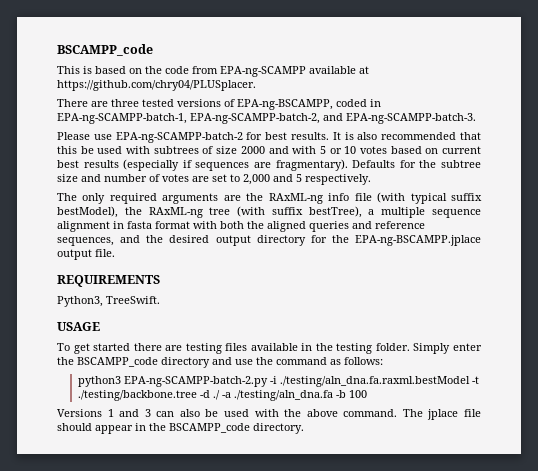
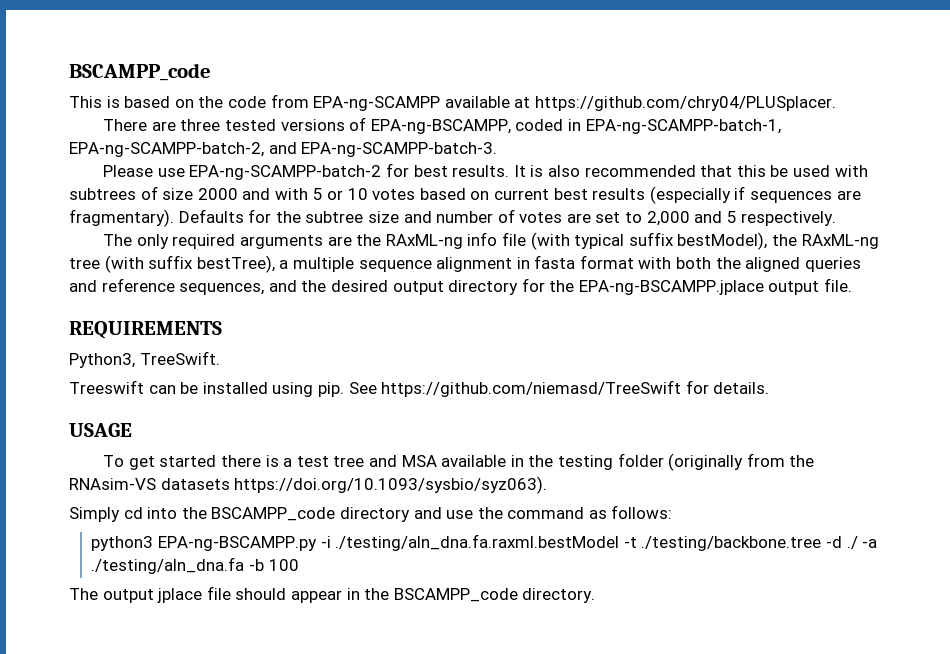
+ Treeswift can be installed using pip. See https://github.com/niemasd/TreeSwift for details.
- To get started there are testing files available in the testing folder. Simply enter the BSCAMPP_code directory and use the command as follows:
+ To get started there is a test tree and MSA available in the testing folder (originally from the RNAsim-VS datasets https://doi.org/10.1093/sysbio/syz063).
+ Simply cd into the BSCAMPP_code directory and use the command as follows:
- python3 EPA-ng-SCAMPP-batch-2.py -i ./testing/aln_dna.fa.raxml.bestModel -t ./testing/backbone.tree -d ./ -a ./testing/aln_dna.fa -b 100
+ python3 EPA-ng-BSCAMPP.py -i ./testing/aln_dna.fa.raxml.bestModel -t ./testing/backbone.tree -d ./ -a ./testing/aln_dna.fa -b 100
- Versions 1 and 3 can also be used with the above command. The jplace file should appear in the BSCAMPP_code directory.
+ The output jplace file should appear in the BSCAMPP_code directory.

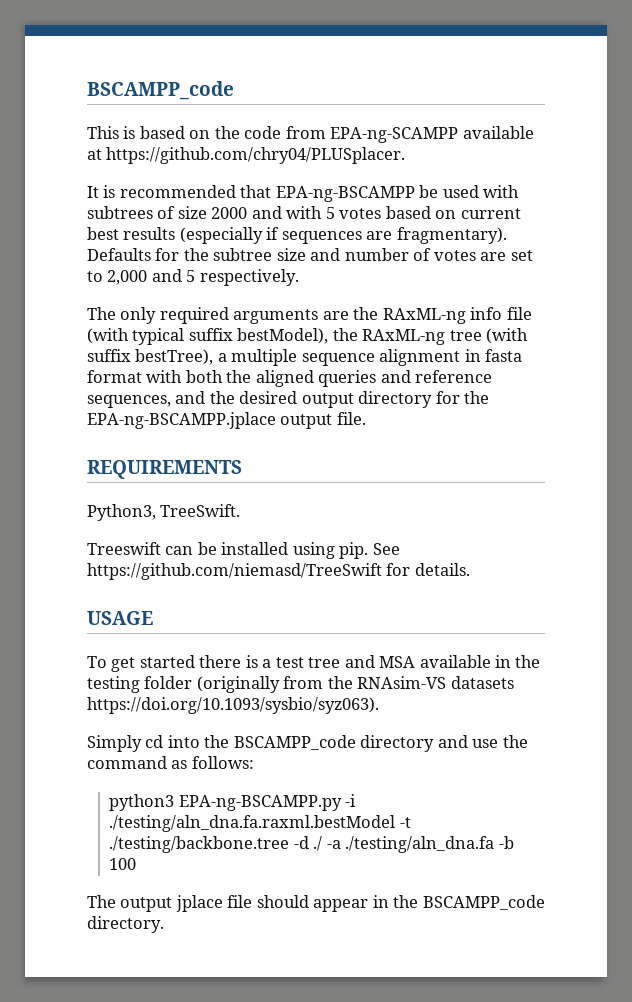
- There are three tested versions of EPA-ng-BSCAMPP, coded in EPA-ng-SCAMPP-batch-1, EPA-ng-SCAMPP-batch-2, and EPA-ng-SCAMPP-batch-3.
- Please use EPA-ng-SCAMPP-batch-2 for best results. It is also recommended that this be used with subtrees of size 2000 and with 5 or 10 votes based on current best results (especially if sequences are fragmentary).
+ It is recommended that EPA-ng-BSCAMPP be used with subtrees of size 2000 and with 5 votes based on current best results (especially if sequences are fragmentary).

